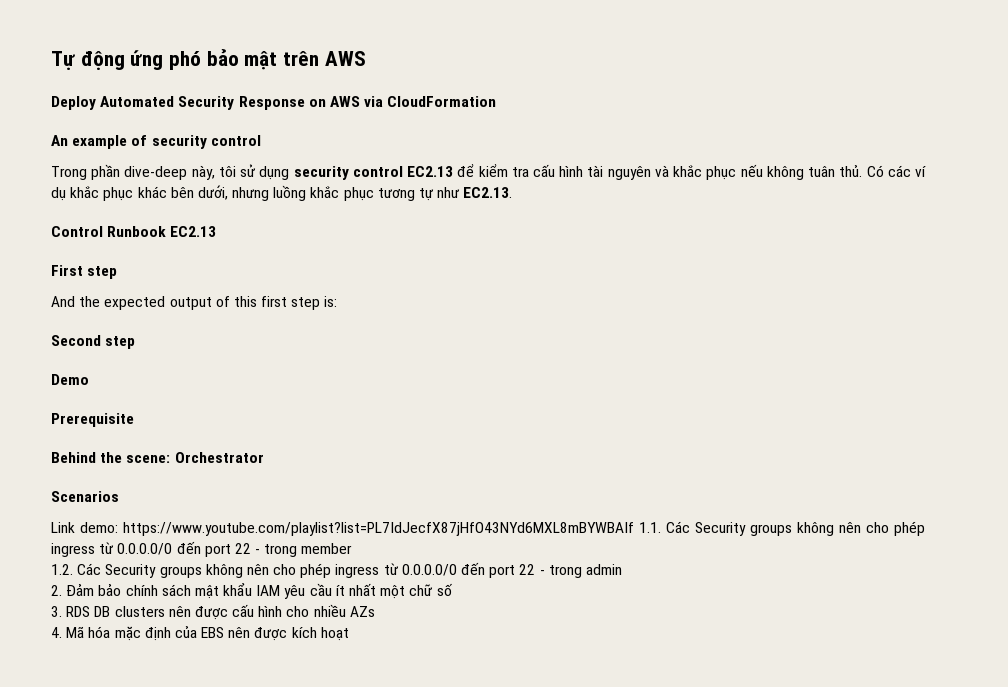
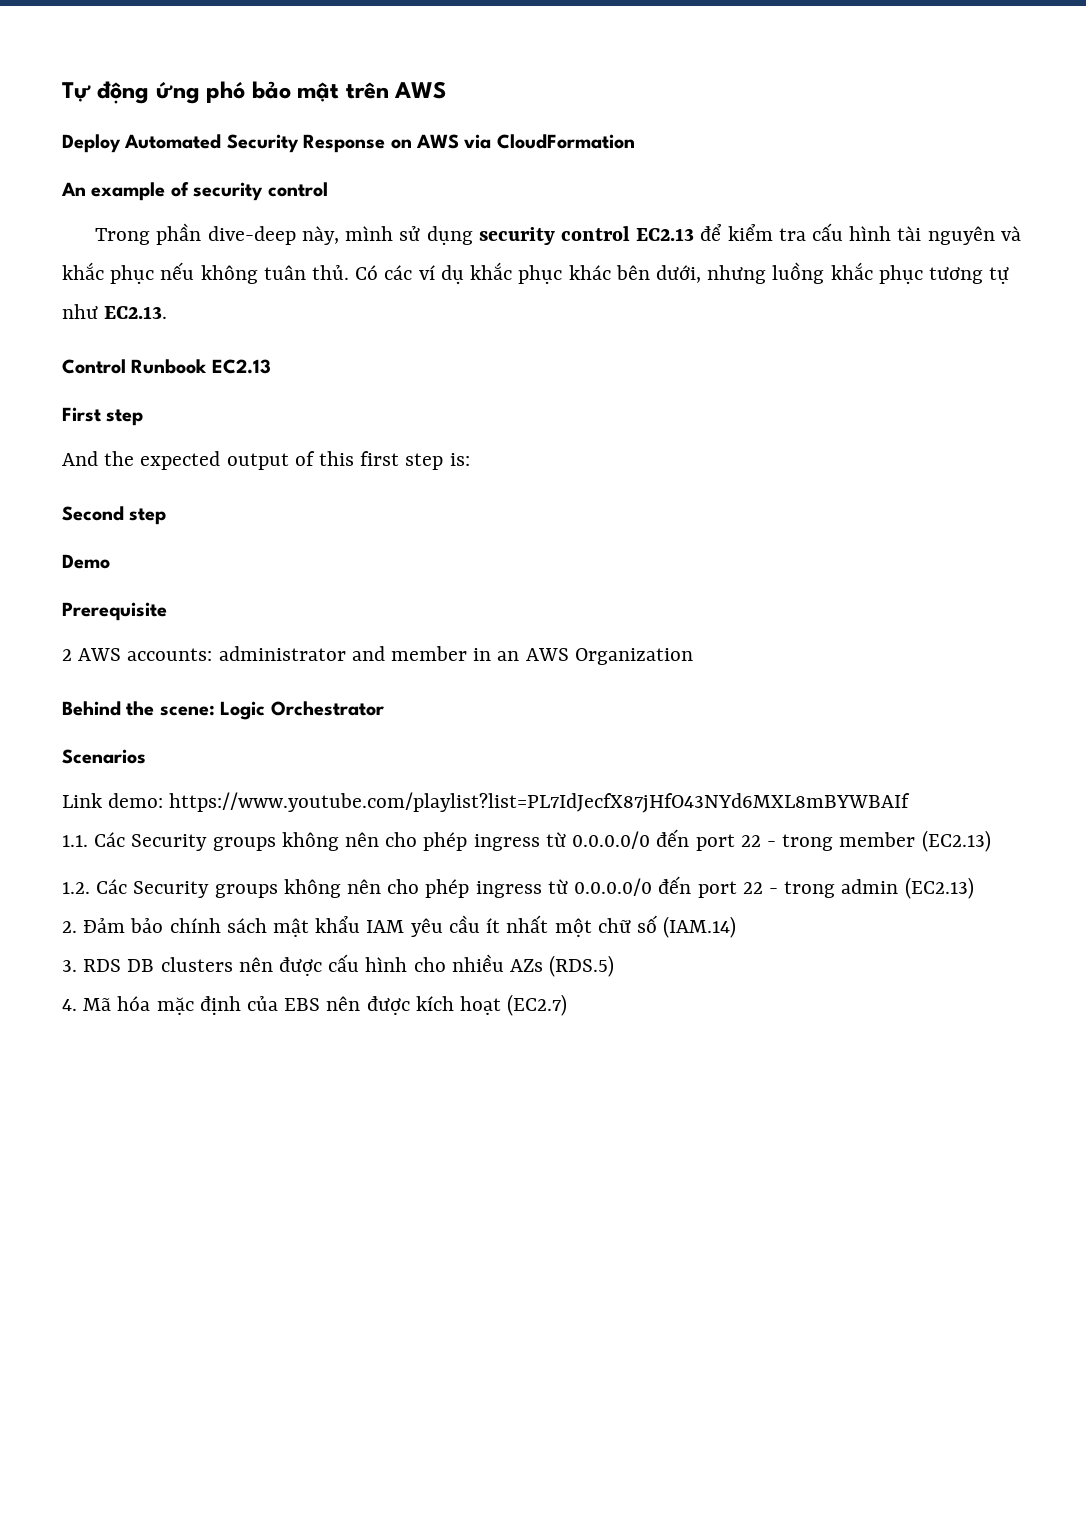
- Trong phần dive-deep này, tôi sử dụng security control EC2.13 để kiểm tra cấu hình tài nguyên và khắc phục nếu không tuân thủ.
+ Trong phần dive-deep này, mình sử dụng security control EC2.13 để kiểm tra cấu hình tài nguyên và khắc phục nếu không tuân thủ.
+ 2 AWS accounts: administrator and member in an AWS Organization
- Behind the scene: Orchestrator
+ Behind the scene: Logic Orchestrator
- Link demo: https://www.youtube.com/playlist?list=PL7IdJecfX87jHfO43NYd6MXL8mBYWBAIf 1.1. Các Security groups không nên cho phép ingress từ 0.0.0.0/0 đến port 22 - trong member
+ Link demo: https://www.youtube.com/playlist?list=PL7IdJecfX87jHfO43NYd6MXL8mBYWBAIf
+ 1.1. Các Security groups không nên cho phép ingress từ 0.0.0.0/0 đến port 22 - trong member (EC2.13)
- 1.2. Các Security groups không nên cho phép ingress từ 0.0.0.0/0 đến port 22 - trong admin
+ 1.2. Các Security groups không nên cho phép ingress từ 0.0.0.0/0 đến port 22 - trong admin (EC2.13)
- 2. Đảm bảo chính sách mật khẩu IAM yêu cầu ít nhất một chữ số
+ 2. Đảm bảo chính sách mật khẩu IAM yêu cầu ít nhất một chữ số (IAM.14)
- 3. RDS DB clusters nên được cấu hình cho nhiều AZs
+ 3. RDS DB clusters nên được cấu hình cho nhiều AZs (RDS.5)
- 4. Mã hóa mặc định của EBS nên được kích hoạt
+ 4. Mã hóa mặc định của EBS nên được kích hoạt (EC2.7)

